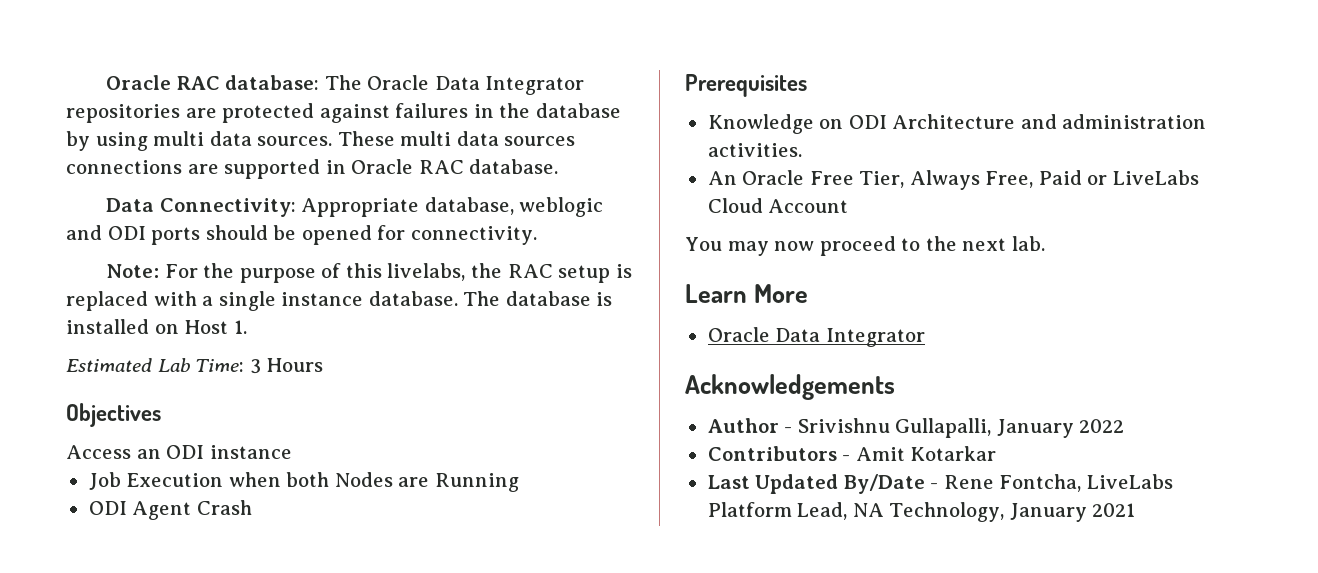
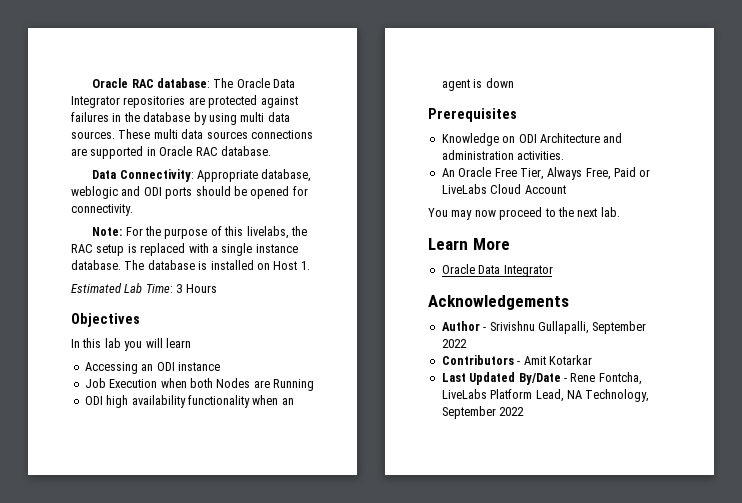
- Access an ODI instance
+ In this lab you will learn
+ Accessing an ODI instance
- ODI Agent Crash
+ ODI high availability functionality when an agent is down
- Author - Srivishnu Gullapalli, January 2022
+ Author - Srivishnu Gullapalli, September 2022
- Last Updated By/Date - Rene Fontcha, LiveLabs Platform Lead, NA Technology, January 2021
+ Last Updated By/Date - Rene Fontcha, LiveLabs Platform Lead, NA Technology, September 2022

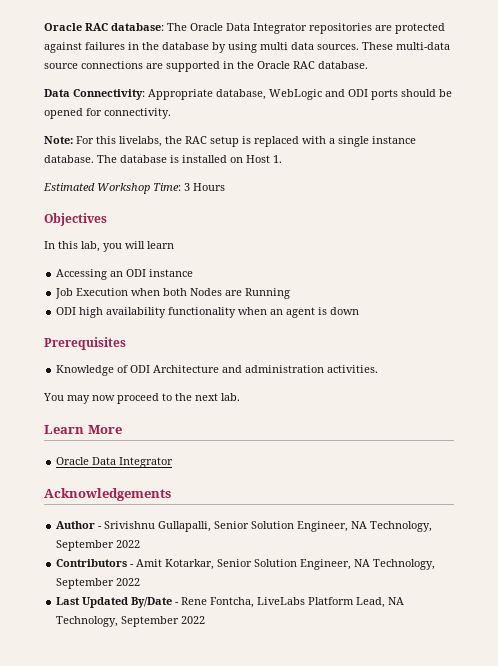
- These multi data sources connections are supported in Oracle RAC database.
+ These multi-data source connections are supported in the Oracle RAC database.
- Data Connectivity: Appropriate database, weblogic and ODI ports should be opened for connectivity.
+ Data Connectivity: Appropriate database, WebLogic and ODI ports should be opened for connectivity.
- Note: For the purpose of this livelabs, the RAC setup is replaced with a single instance database.
+ Note: For this livelabs, the RAC setup is replaced with a single instance database.
- Estimated Lab Time: 3 Hours
+ Estimated Workshop Time: 3 Hours
- In this lab you will learn
+ In this lab, you will learn
- Knowledge on ODI Architecture and administration activities.
+ Knowledge of ODI Architecture and administration activities.
- An Oracle Free Tier, Always Free, Paid or LiveLabs Cloud Account
- Author - Srivishnu Gullapalli, September 2022
+ Author - Srivishnu Gullapalli, Senior Solution Engineer, NA Technology, September 2022
- Contributors - Amit Kotarkar
+ Contributors - Amit Kotarkar, Senior Solution Engineer, NA Technology, September 2022

